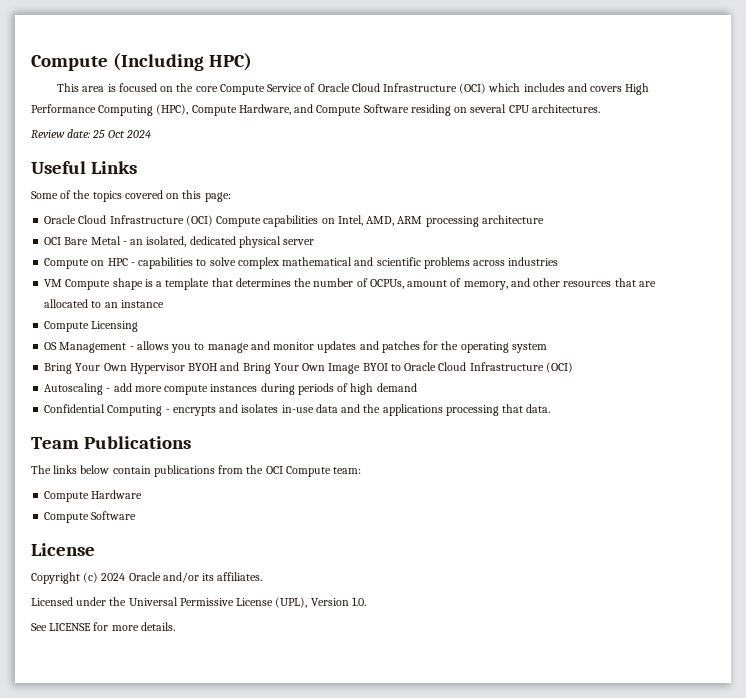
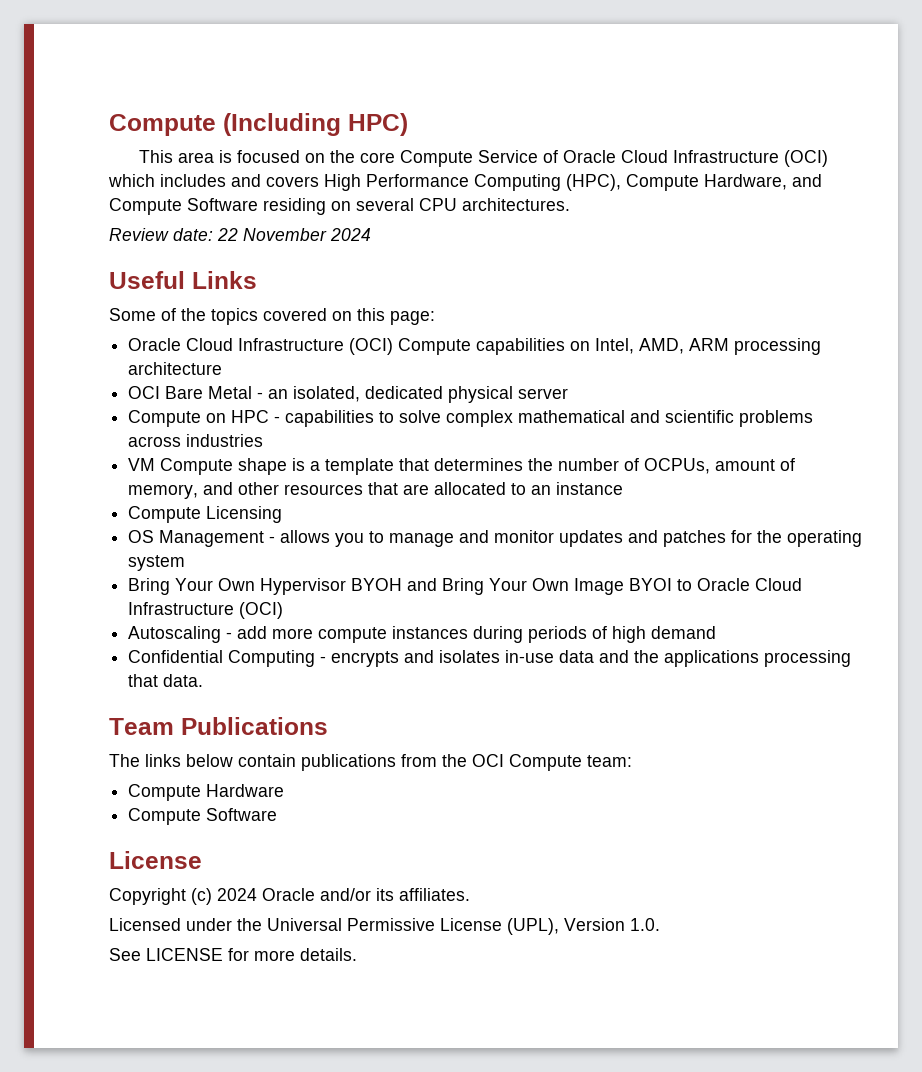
- Review date: 25 Oct 2024
+ Review date: 22 November 2024

